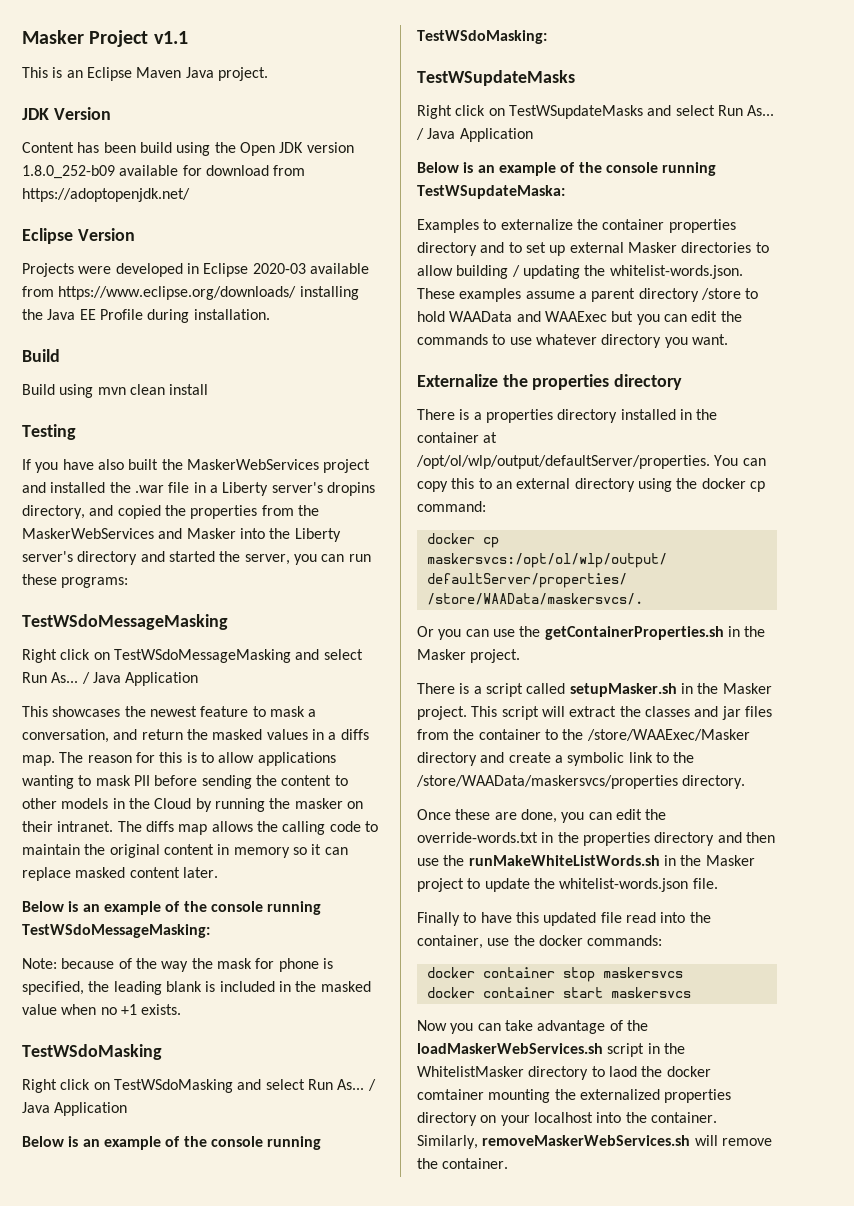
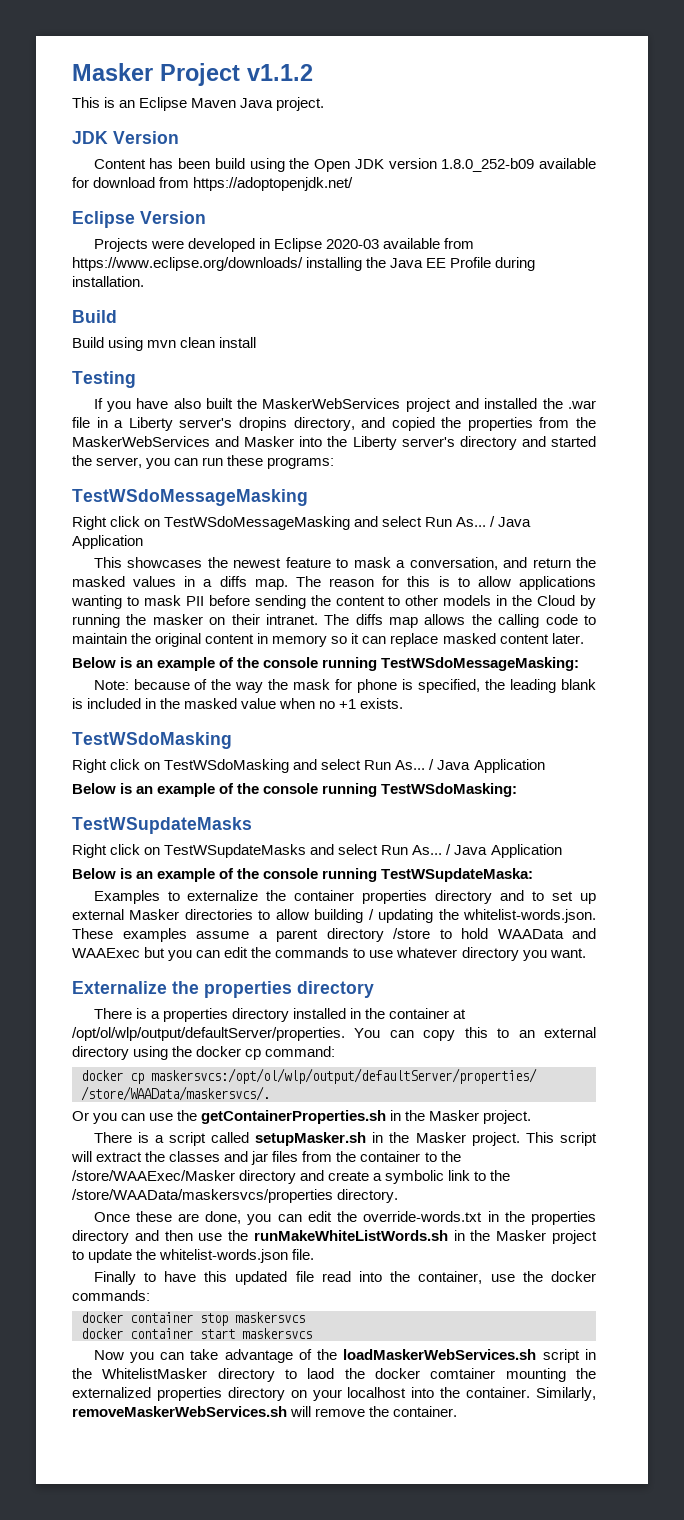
- Masker Project v1.1
+ Masker Project v1.1.2

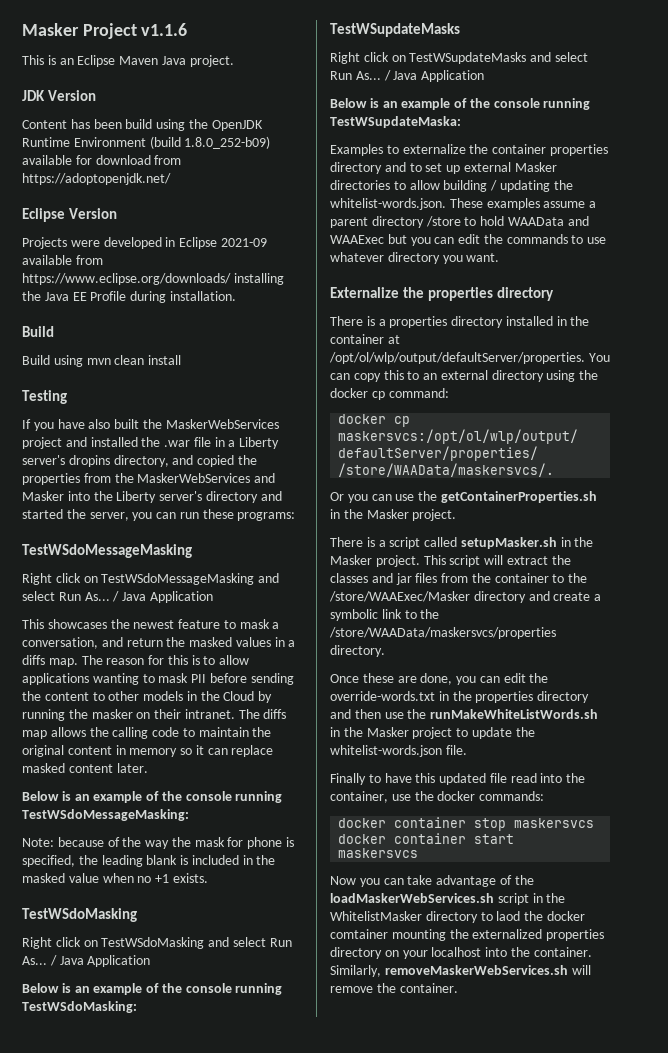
- Masker Project v1.1.2
+ Masker Project v1.1.6
- Content has been build using the Open JDK version 1.8.0_252-b09 available for download from https://adoptopenjdk.net/
+ Content has been build using the OpenJDK Runtime Environment (build 1.8.0_252-b09) available for download from https://adoptopenjdk.net/
- Projects were developed in Eclipse 2020-03 available from https://www.eclipse.org/downloads/ installing the Java EE Profile during installation.
+ Projects were developed in Eclipse 2021-09 available from https://www.eclipse.org/downloads/ installing the Java EE Profile during installation.

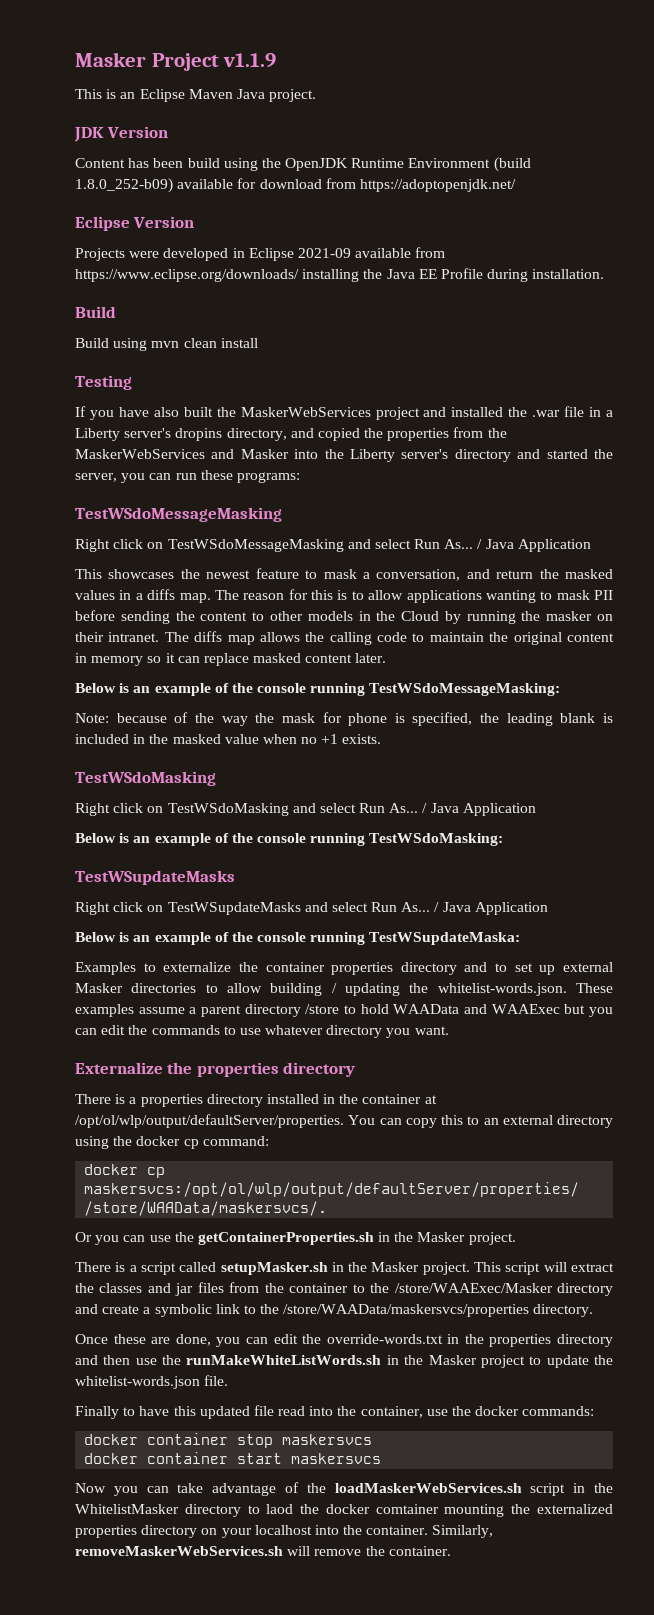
- Masker Project v1.1.6
+ Masker Project v1.1.9

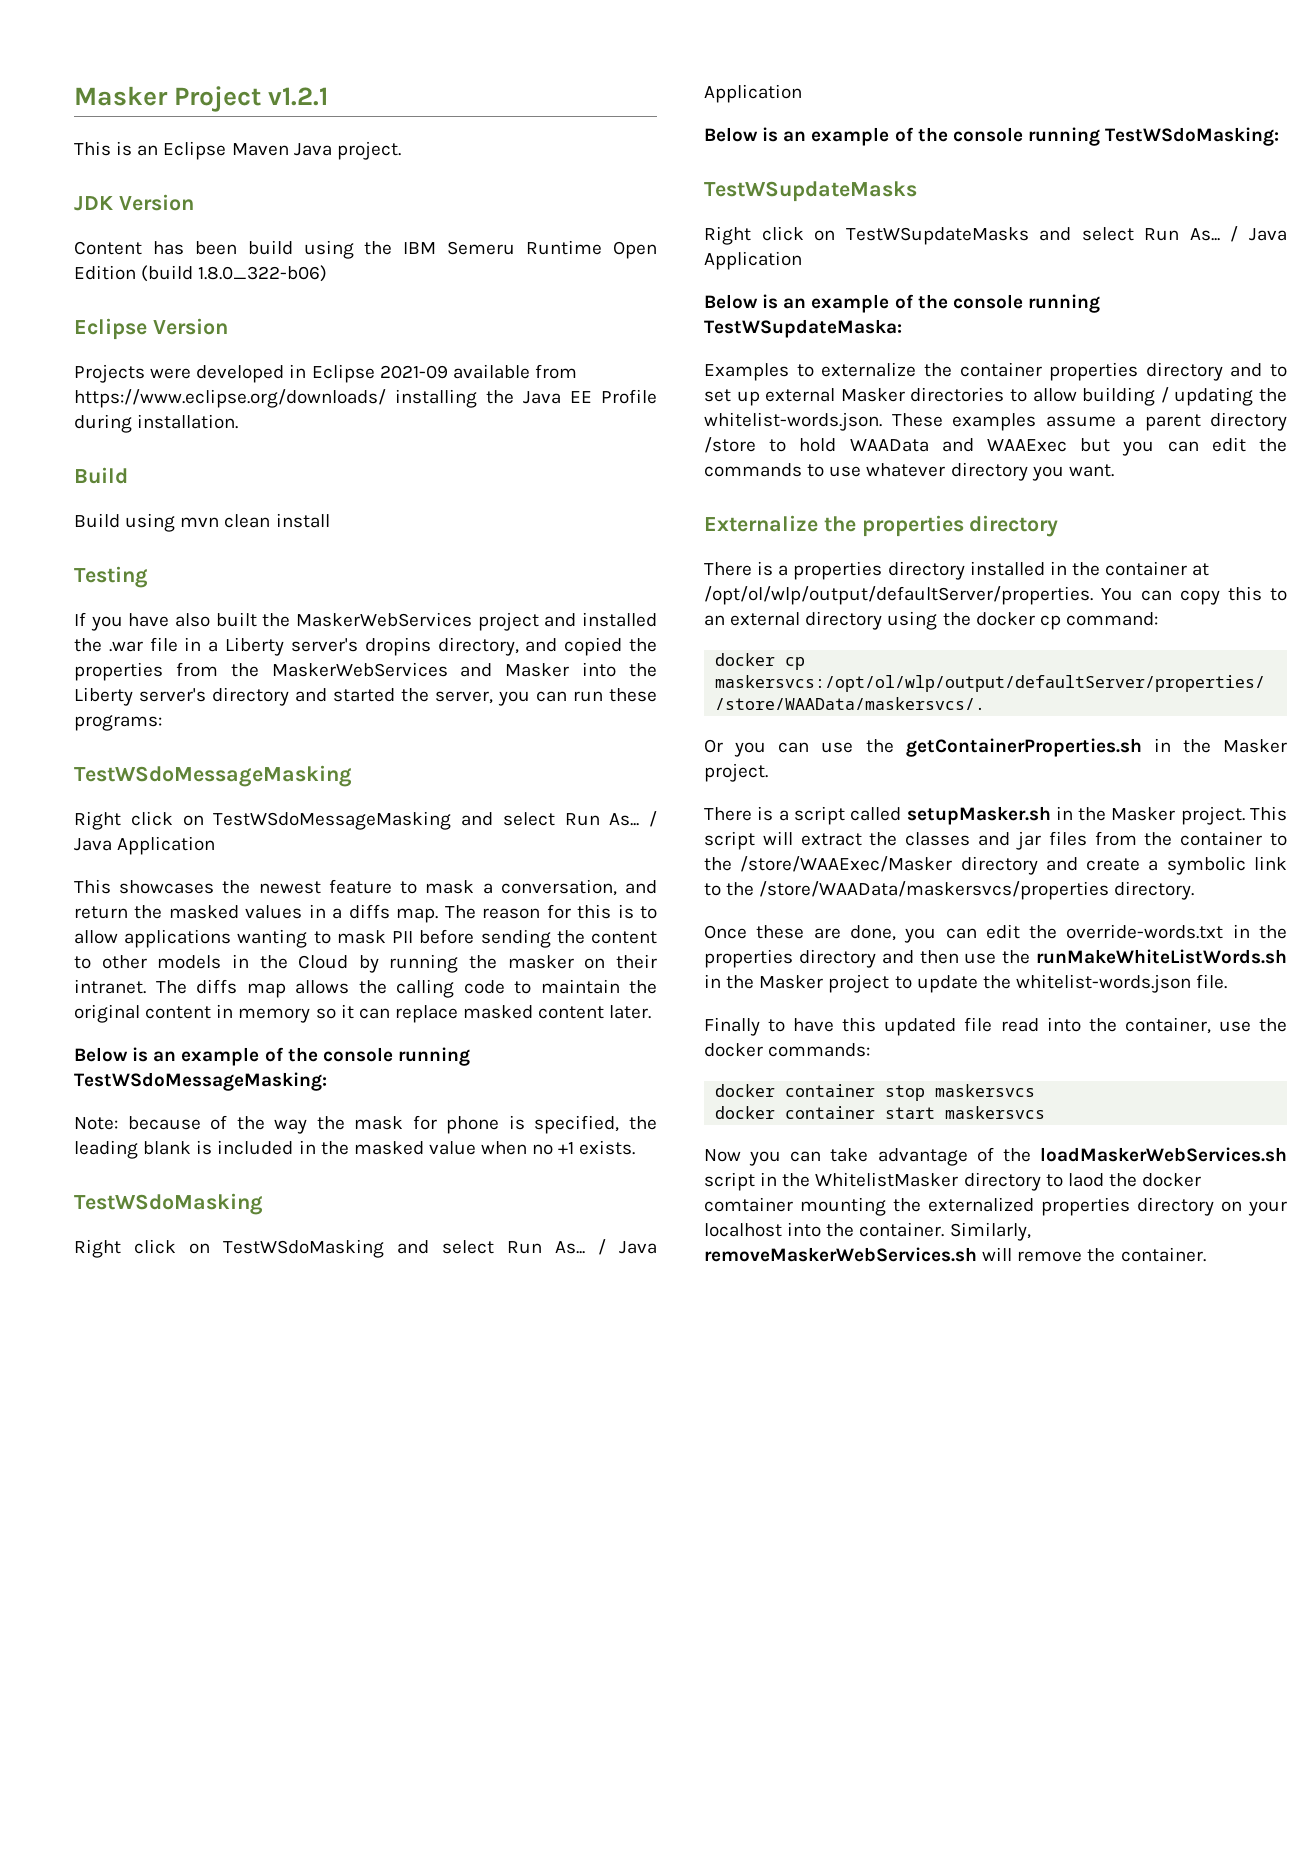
- Masker Project v1.1.9
+ Masker Project v1.2.1
- Content has been build using the OpenJDK Runtime Environment (build 1.8.0_252-b09) available for download from https://adoptopenjdk.net/
+ Content has been build using the IBM Semeru Runtime Open Edition (build 1.8.0_322-b06)

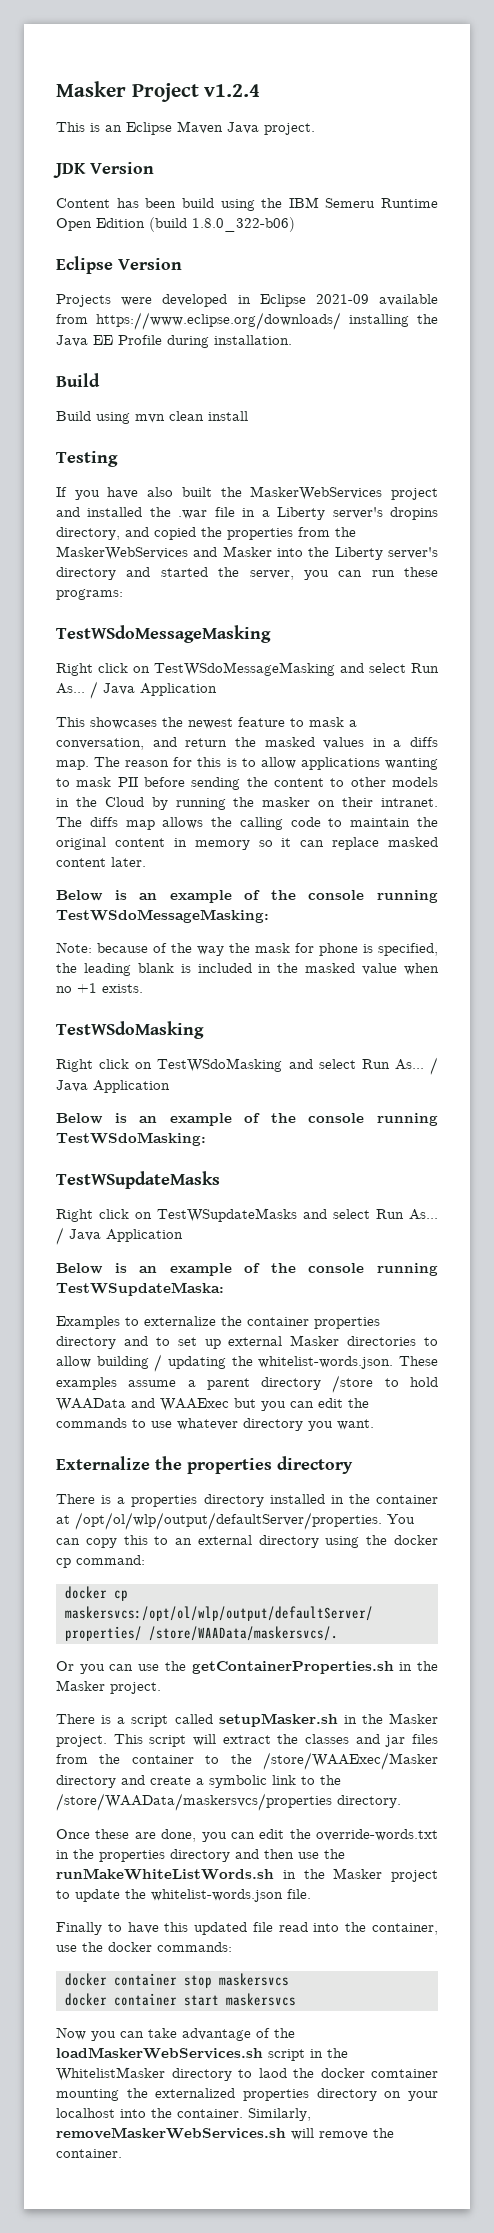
- Masker Project v1.2.1
+ Masker Project v1.2.4

